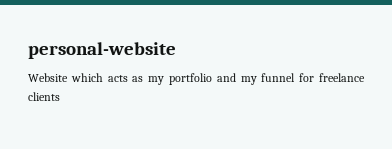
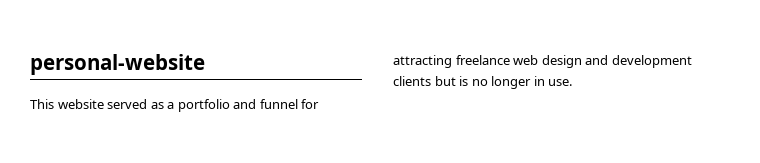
- Website which acts as my portfolio and my funnel for freelance clients
+ This website served as a portfolio and funnel for attracting freelance web design and development clients but is no longer in use.

